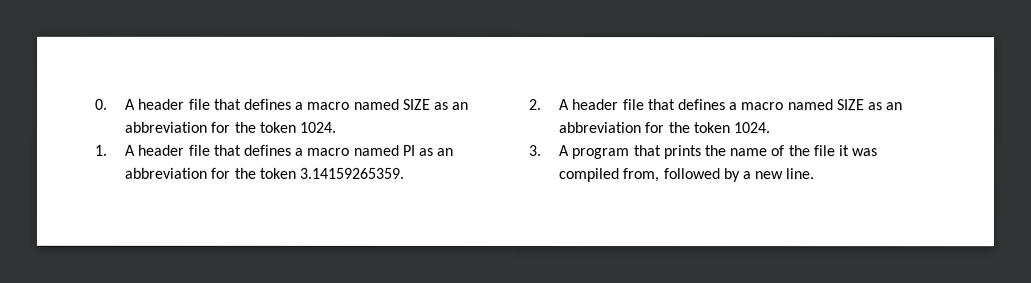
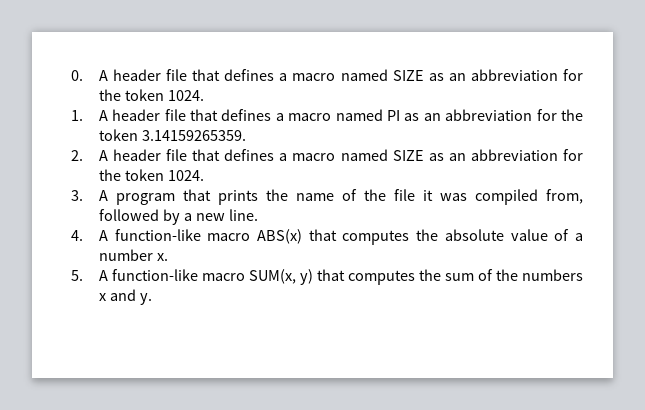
+ 4. A function-like macro ABS(x) that computes the absolute value of a number x.
+ 5. A function-like macro SUM(x, y) that computes the sum of the numbers x and y.

